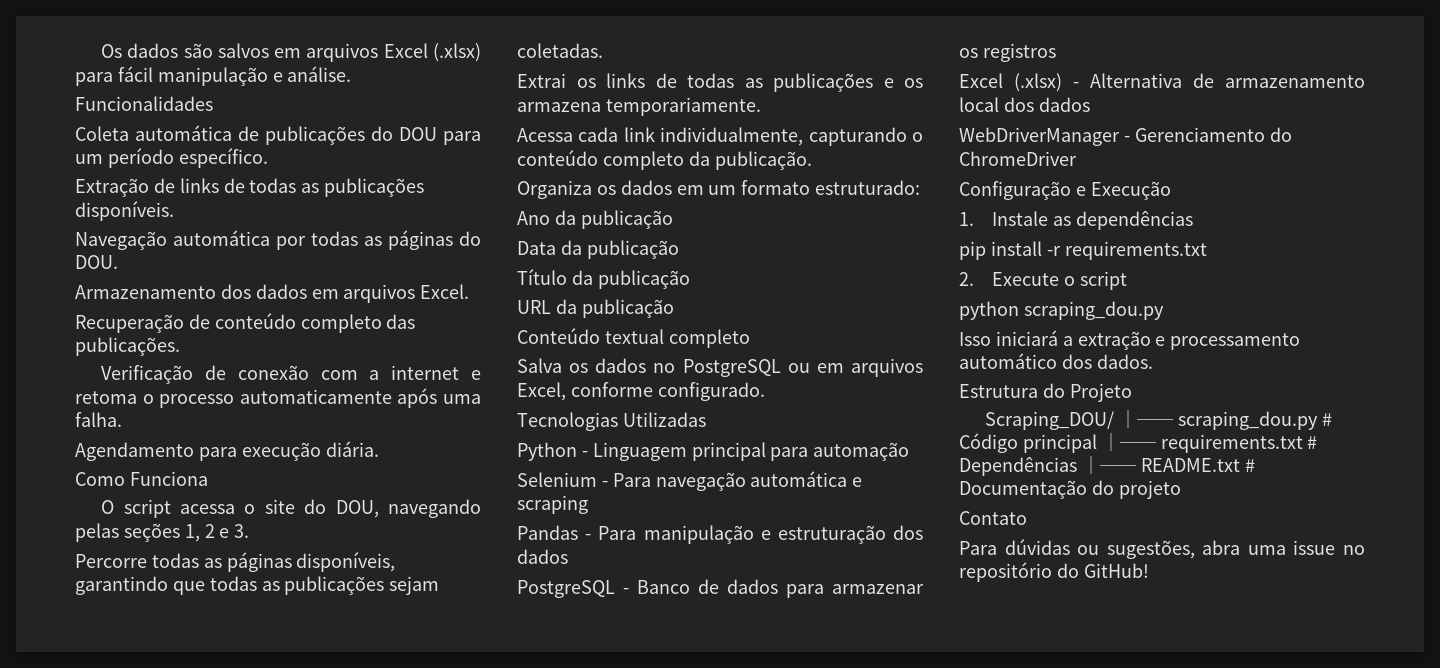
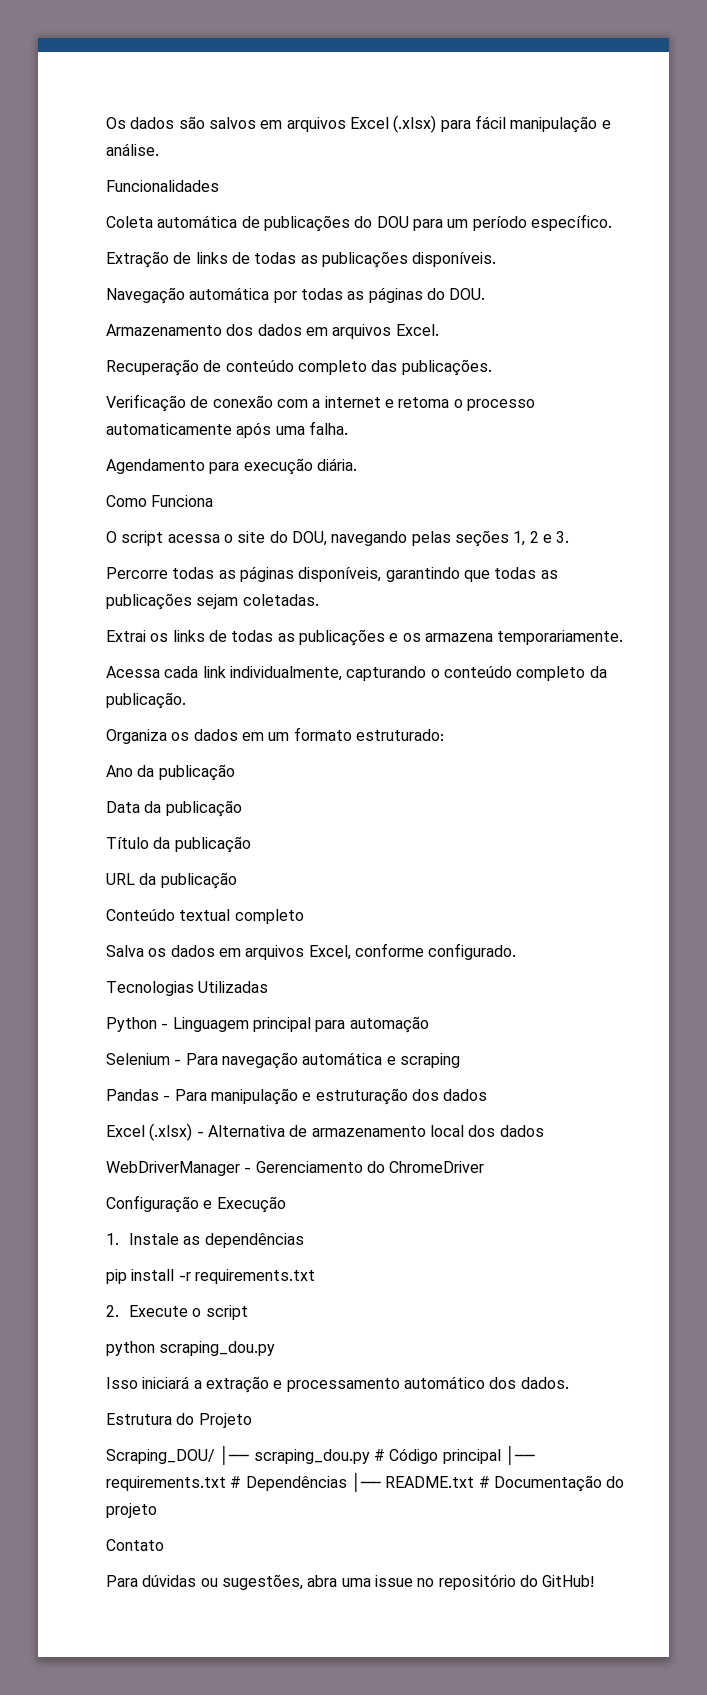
- Salva os dados no PostgreSQL ou em arquivos Excel, conforme configurado.
+ Salva os dados em arquivos Excel, conforme configurado.
- PostgreSQL - Banco de dados para armazenar os registros

